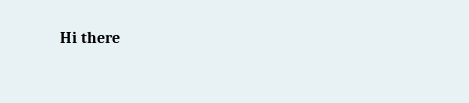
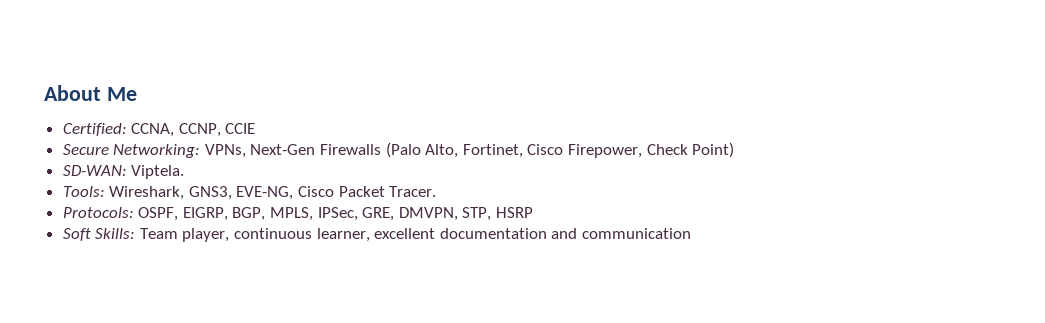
- Hi there
+ About Me
+ Certified: CCNA, CCNP, CCIE
+ Secure Networking: VPNs, Next-Gen Firewalls (Palo Alto, Fortinet, Cisco Firepower, Check Point)
+ SD-WAN: Viptela.
+ Tools: Wireshark, GNS3, EVE-NG, Cisco Packet Tracer.
+ Protocols: OSPF, EIGRP, BGP, MPLS, IPSec, GRE, DMVPN, STP, HSRP
+ Soft Skills: Team player, continuous learner, excellent documentation and communication

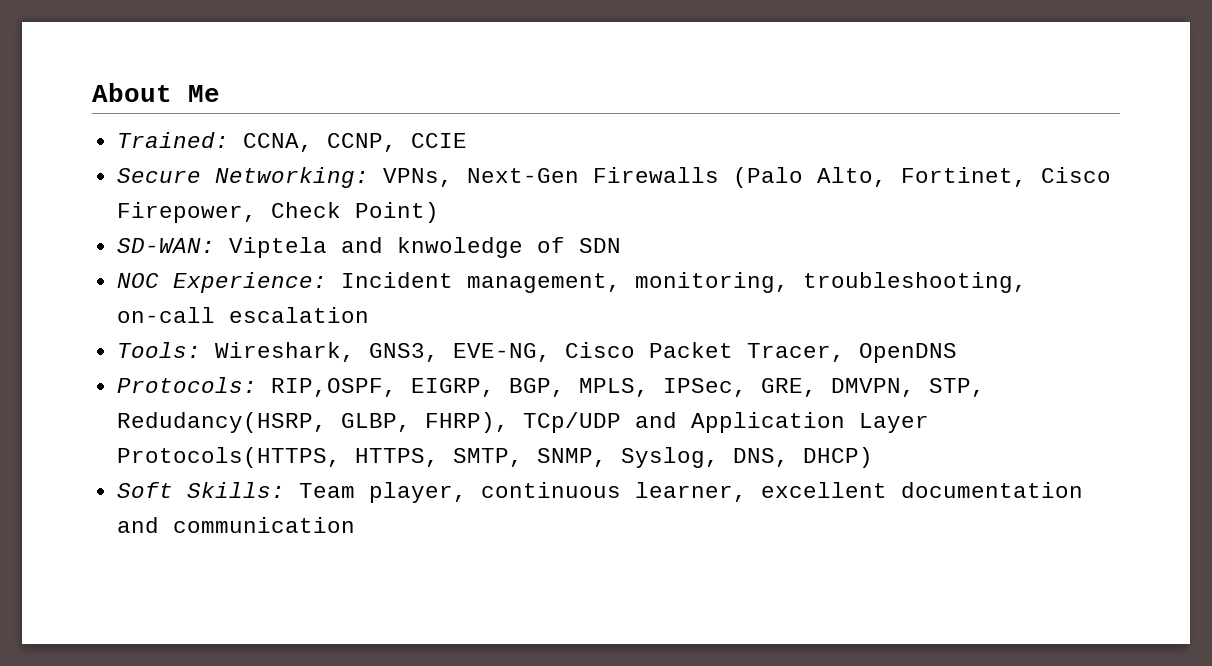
- Certified: CCNA, CCNP, CCIE
+ Trained: CCNA, CCNP, CCIE
- SD-WAN: Viptela.
+ SD-WAN: Viptela and knwoledge of SDN
+ NOC Experience: Incident management, monitoring, troubleshooting, on-call escalation
- Tools: Wireshark, GNS3, EVE-NG, Cisco Packet Tracer.
+ Tools: Wireshark, GNS3, EVE-NG, Cisco Packet Tracer, OpenDNS
- Protocols: OSPF, EIGRP, BGP, MPLS, IPSec, GRE, DMVPN, STP, HSRP
+ Protocols: RIP,OSPF, EIGRP, BGP, MPLS, IPSec, GRE, DMVPN, STP, Redudancy(HSRP, GLBP, FHRP), TCp/UDP and Application Layer Protocols(HTTPS, HTTPS, SMTP, SNMP, Syslog, DNS, DHCP)

